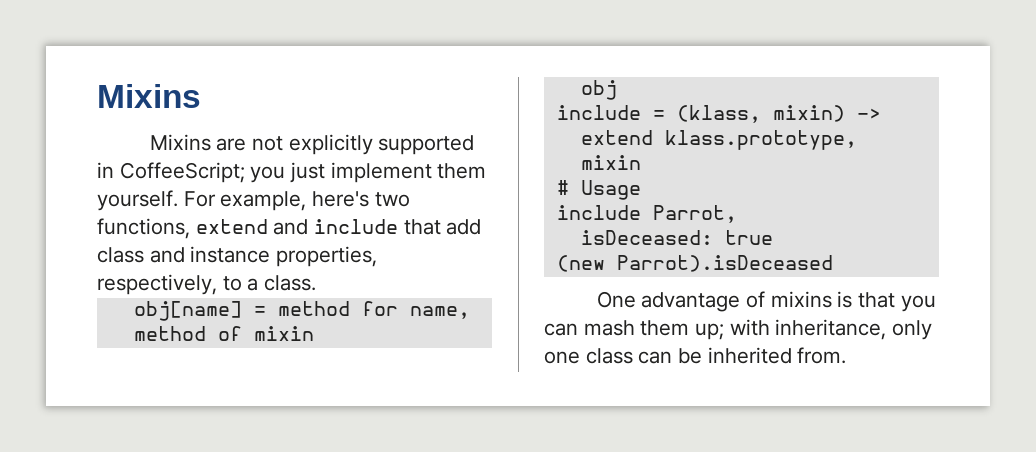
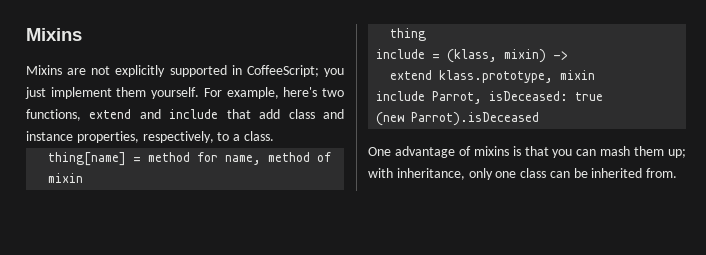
- obj[name] = method for name, method of mixin
+ thing[name] = method for name, method of mixin
- obj
+ thing
- # Usage
- include Parrot,
- isDeceased: true
+ include Parrot, isDeceased: true

